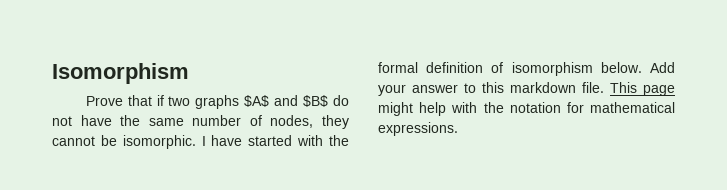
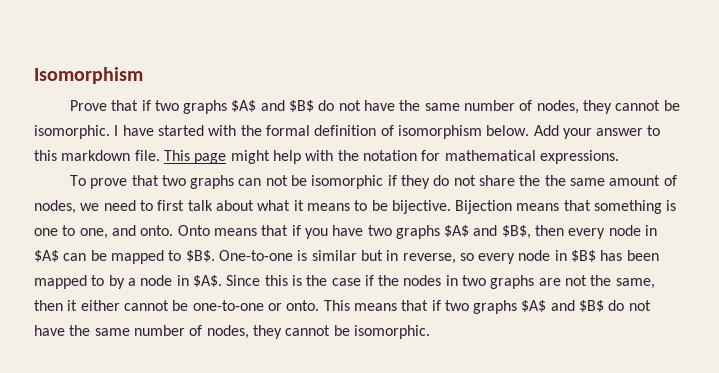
+ To prove that two graphs can not be isomorphic if they do not share the the same amount of nodes, we need to first talk about what it means to be bijective. Bijection means that something is one to one, and onto. Onto means that if you have two graphs $A$ and $B$, then every node in $A$ can be mapped to $B$. One-to-one is similar but in reverse, so every node in $B$ has been mapped to by a node in $A$. Since this is the case if the nodes in two graphs are not the same, then it either cannot be one-to-one or onto. This means that if two graphs $A$ and $B$ do not have the same number of nodes, they cannot be isomorphic.

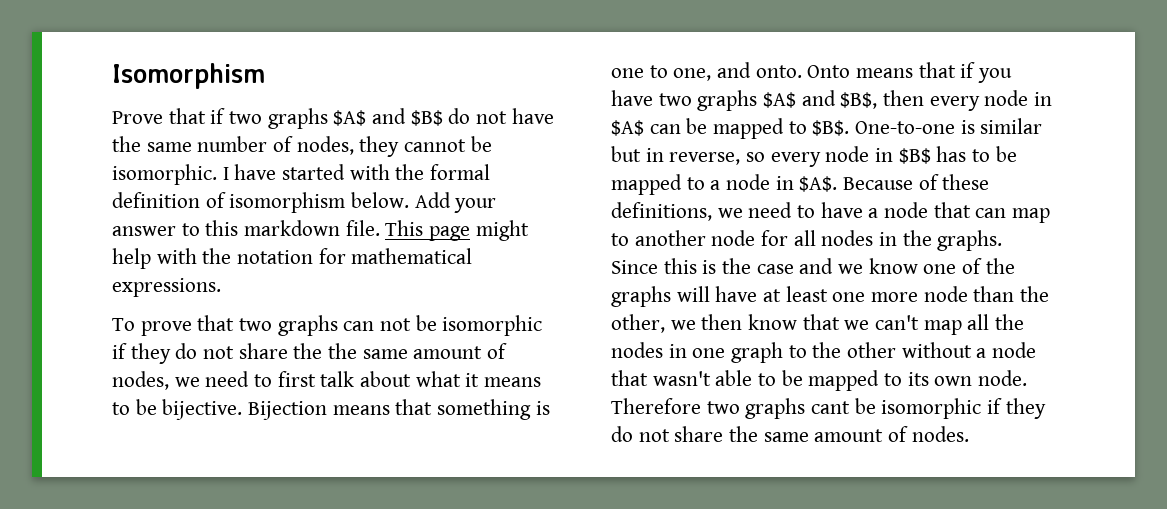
- One-to-one is similar but in reverse, so every node in $B$ has been mapped to by a node in $A$.
+ One-to-one is similar but in reverse, so every node in $B$ has to be mapped to a node in $A$.
+ Because of these definitions, we need to have a node that can map to another node for all nodes in the graphs.
- Since this is the case if the nodes in two graphs are not the same, then it either cannot be one-to-one or onto. This means that if two graphs $A$ and $B$ do not have the same number of nodes, they cannot be isomorphic.
+ Since this is the case and we know one of the graphs will have at least one more node than the other, we then know that we can't map all the nodes in one graph to the other without a node that wasn't able to be mapped to its own node. Therefore two graphs cant be isomorphic if they do not share the same amount of nodes.

